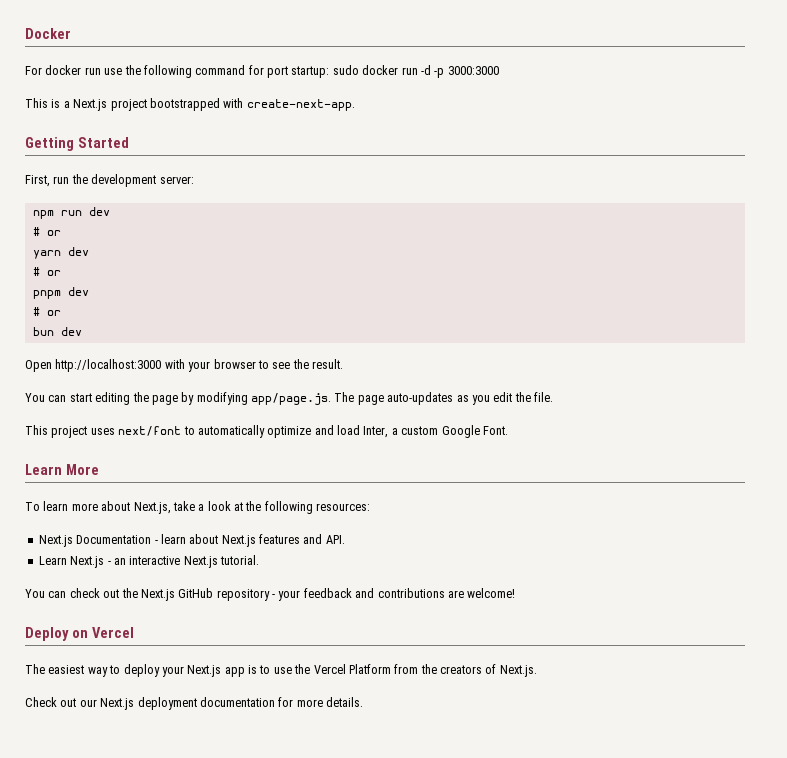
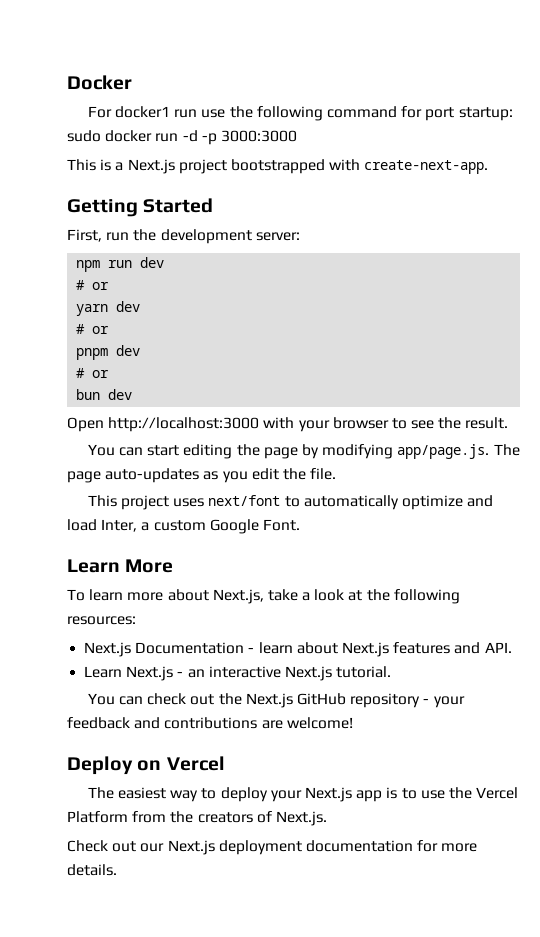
- For docker run use the following command for port startup: sudo docker run -d -p 3000:3000
+ For docker1 run use the following command for port startup: sudo docker run -d -p 3000:3000

